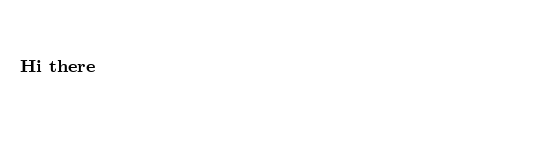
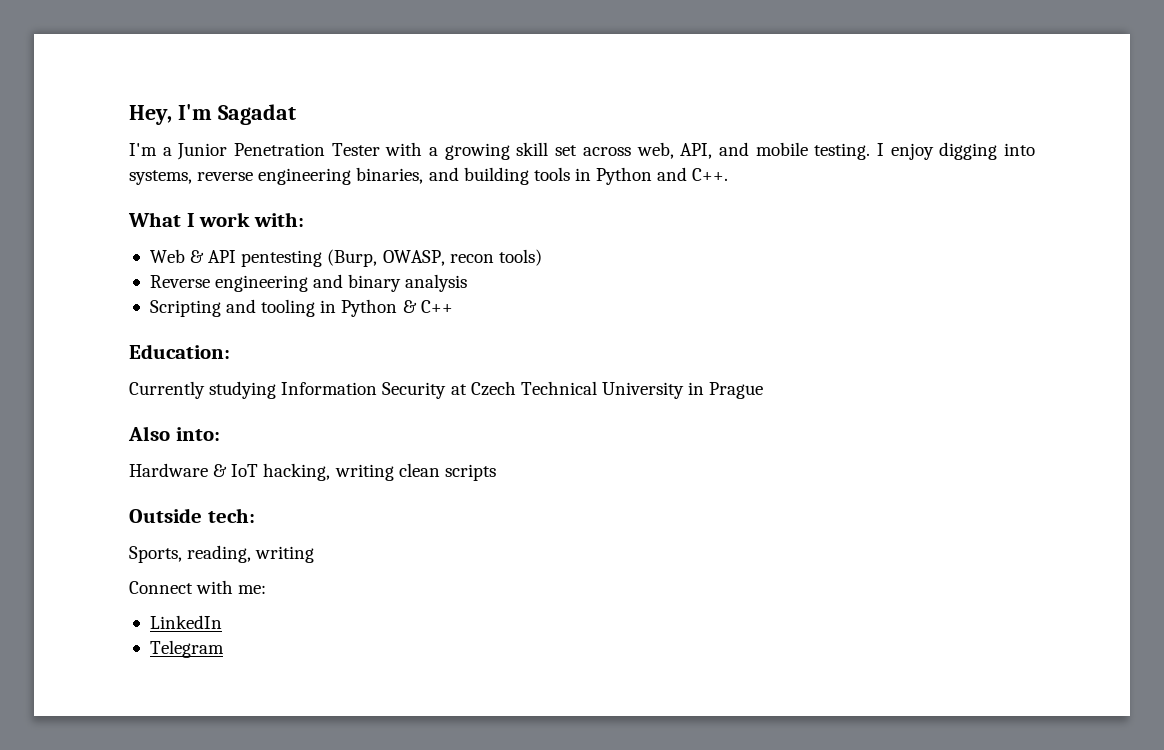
- Hi there
+ Hey, I'm Sagadat
+ I'm a Junior Penetration Tester with a growing skill set across web, API, and mobile testing. I enjoy digging into systems, reverse engineering binaries, and building tools in Python and C++.
+ What I work with:
+ Web & API pentesting (Burp, OWASP, recon tools)
+ Reverse engineering and binary analysis
+ Scripting and tooling in Python & C++
+ Education:
+ Currently studying Information Security at Czech Technical University in Prague
+ Also into:
+ Hardware & IoT hacking, writing clean scripts
+ Outside tech:
+ Sports, reading, writing
+ Connect with me:
+ LinkedIn
+ Telegram

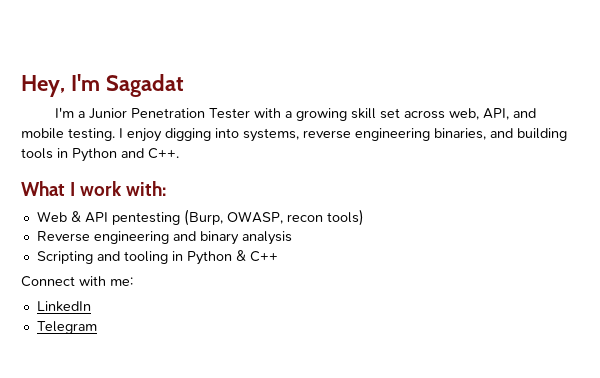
- Education:
- Currently studying Information Security at Czech Technical University in Prague
- Also into:
- Hardware & IoT hacking, writing clean scripts
- Outside tech:
- Sports, reading, writing

